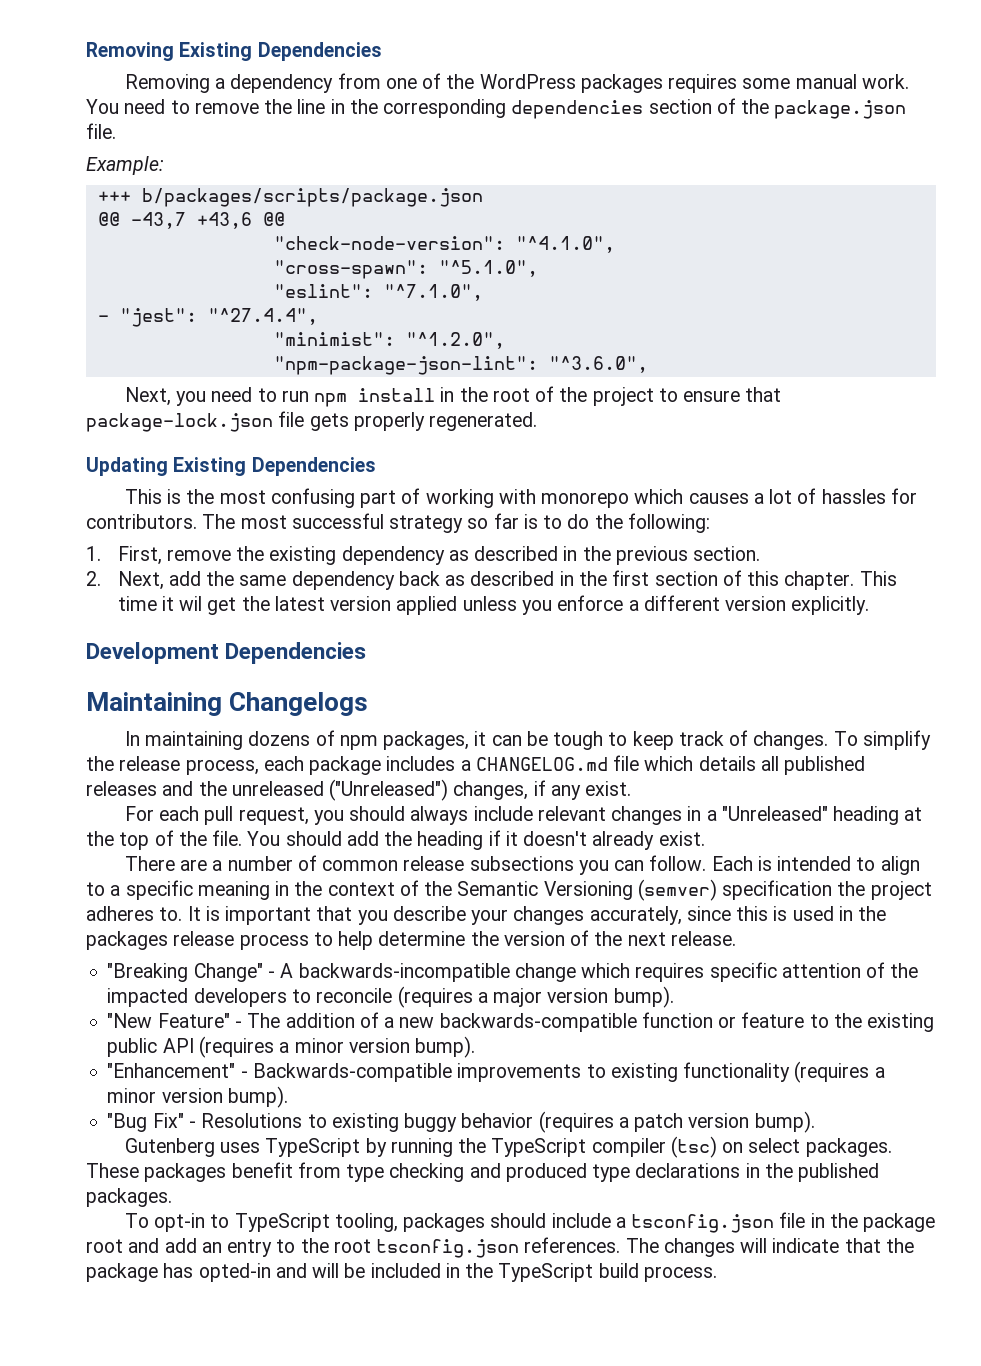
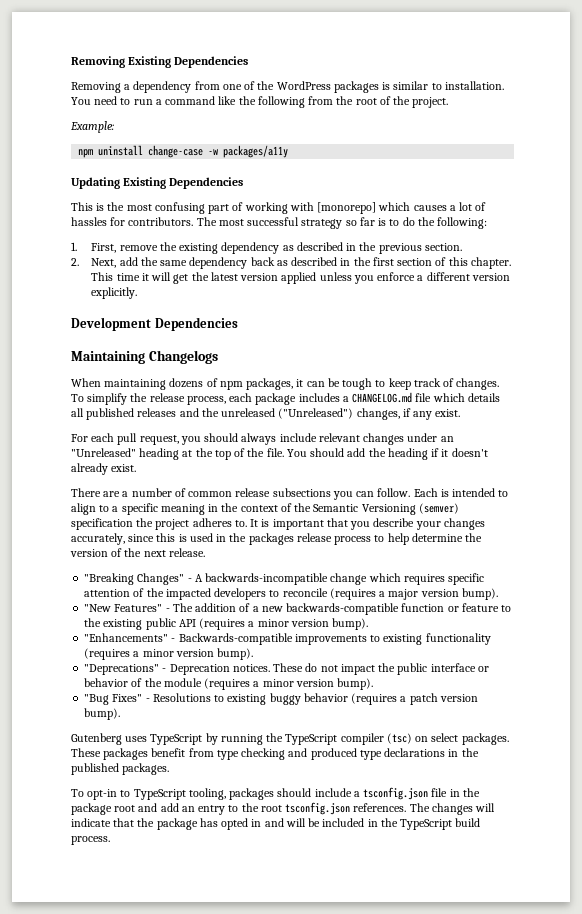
- Removing a dependency from one of the WordPress packages requires some manual work. You need to remove the line in the corresponding dependencies section of the package.json file.
+ Removing a dependency from one of the WordPress packages is similar to installation. You need to run a command like the following from the root of the project.
  Example:
- +++ b/packages/scripts/package.json
- @@ -43,7 +43,6 @@
- "check-node-version": "^4.1.0",
- "cross-spawn": "^5.1.0",
- "eslint": "^7.1.0",
- - "jest": "^27.4.4",
- "minimist": "^1.2.0",
- "npm-package-json-lint": "^3.6.0",
- Next, you need to run npm install in the root of the project to ensure that package-lock.json file gets properly regenerated.
+ npm uninstall change-case -w packages/a11y
- This is the most confusing part of working with monorepo which causes a lot of hassles for contributors.
+ This is the most confusing part of working with [monorepo] which causes a lot of hassles for contributors.
- This time it wil get the latest version applied unless you enforce a different version explicitly.
+ This time it will get the latest version applied unless you enforce a different version explicitly.
- In maintaining dozens of npm packages, it can be tough to keep track of changes.
+ When maintaining dozens of npm packages, it can be tough to keep track of changes.
- For each pull request, you should always include relevant changes in a "Unreleased" heading at the top of the file.
+ For each pull request, you should always include relevant changes under an "Unreleased" heading at the top of the file.
- "Breaking Change" - A backwards-incompatible change which requires specific attention of the impacted developers to reconcile (requires a major version bump).
+ "Breaking Changes" - A backwards-incompatible change which requires specific attention of the impacted developers to reconcile (requires a major version bump).
- "New Feature" - The addition of a new backwards-compatible function or feature to the existing public API (requires a minor version bump).
+ "New Features" - The addition of a new backwards-compatible function or feature to the existing public API (requires a minor version bump).
- "Enhancement" - Backwards-compatible improvements to existing functionality (requires a minor version bump).
+ "Enhancements" - Backwards-compatible improvements to existing functionality (requires a minor version bump).
+ "Deprecations" - Deprecation notices. These do not impact the public interface or behavior of the module (requires a minor version bump).
- "Bug Fix" - Resolutions to existing buggy behavior (requires a patch version bump).
+ "Bug Fixes" - Resolutions to existing buggy behavior (requires a patch version bump).
- The changes will indicate that the package has opted-in and will be included in the TypeScript build process.
+ The changes will indicate that the package has opted in and will be included in the TypeScript build process.

